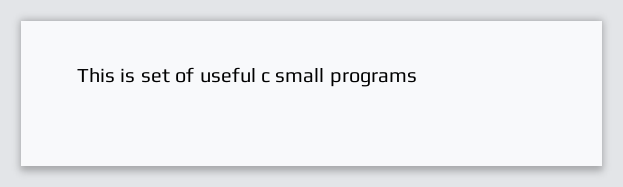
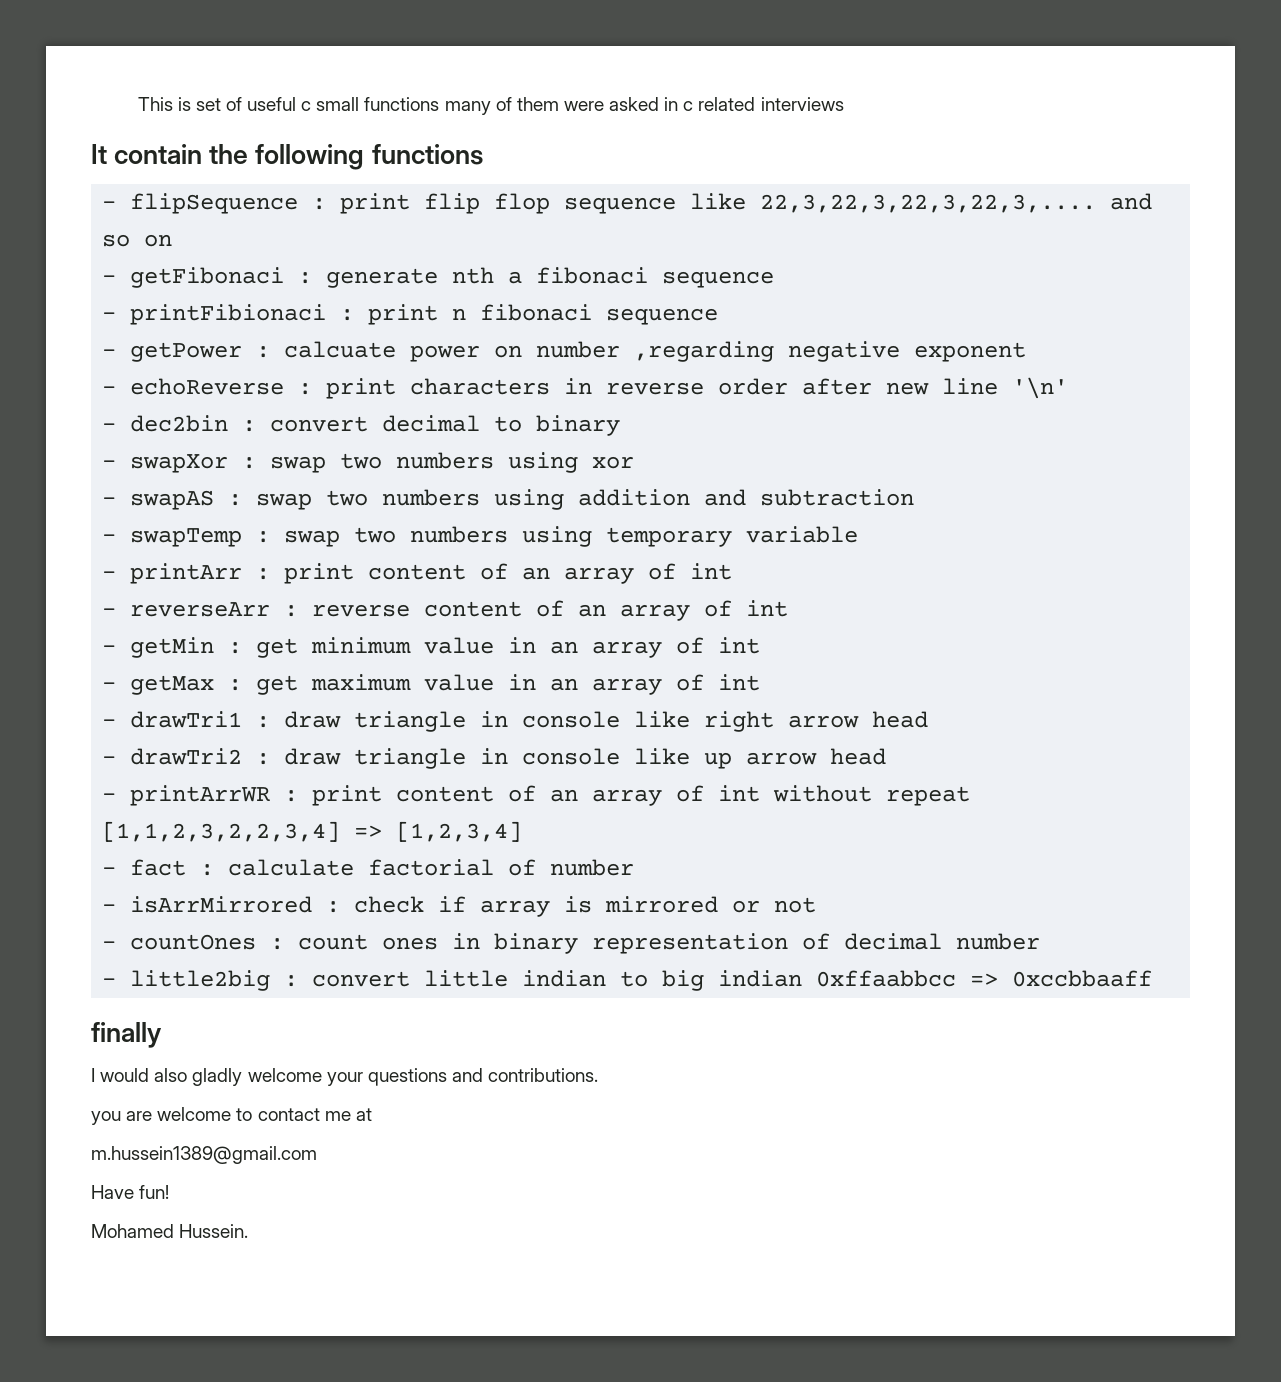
- This is set of useful c small programs
+ This is set of useful c small functions many of them were asked in c related interviews
+ It contain the following functions
+ - flipSequence : print flip flop sequence like 22,3,22,3,22,3,22,3,.... and so on
+ - getFibonaci : generate nth a fibonaci sequence
+ - printFibionaci : print n fibonaci sequence
+ - getPower : calcuate power on number ,regarding negative exponent
+ - echoReverse : print characters in reverse order after new line '\n'
+ - dec2bin : convert decimal to binary
+ - swapXor : swap two numbers using xor
+ - swapAS : swap two numbers using addition and subtraction
+ - swapTemp : swap two numbers using temporary variable
+ - printArr : print content of an array of int
+ - reverseArr : reverse content of an array of int
+ - getMin : get minimum value in an array of int
+ - getMax : get maximum value in an array of int
+ - drawTri1 : draw triangle in console like right arrow head
+ - drawTri2 : draw triangle in console like up arrow head
+ - printArrWR : print content of an array of int without repeat [1,1,2,3,2,2,3,4] => [1,2,3,4]
+ - fact : calculate factorial of number
+ - isArrMirrored : check if array is mirrored or not
+ - countOnes : count ones in binary representation of decimal number
+ - little2big : convert little indian to big indian 0xffaabbcc => 0xccbbaaff
+ finally
+ I would also gladly welcome your questions and contributions.
+ you are welcome to contact me at
+ m.hussein1389@gmail.com
+ Have fun!
+ Mohamed Hussein.

